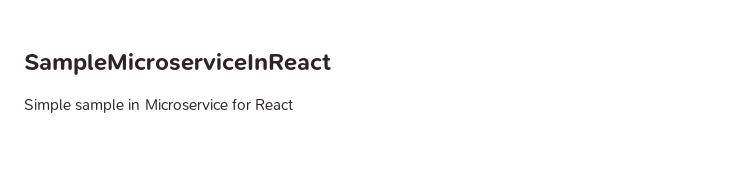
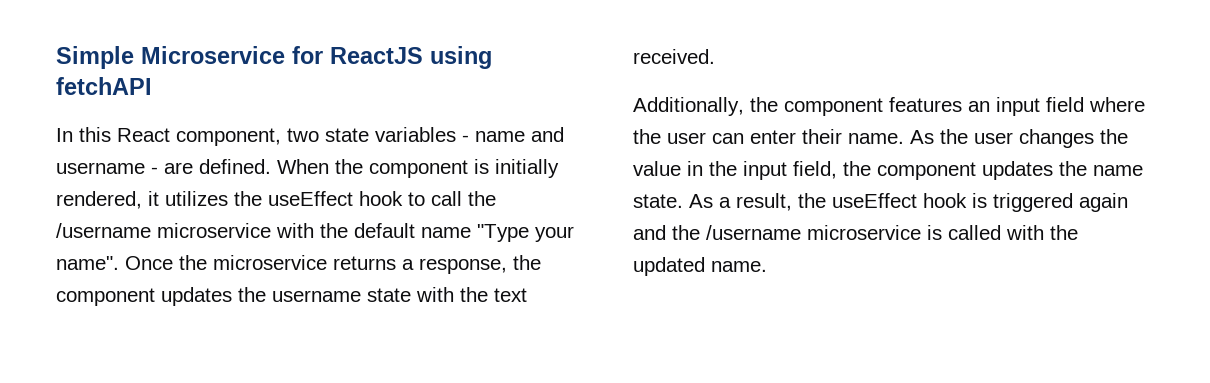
- SampleMicroserviceInReact
- Simple sample in Microservice for React
+ Simple Microservice for ReactJS using fetchAPI
+ In this React component, two state variables - name and username - are defined. When the component is initially rendered, it utilizes the useEffect hook to call the /username microservice with the default name "Type your name". Once the microservice returns a response, the component updates the username state with the text received.
+ Additionally, the component features an input field where the user can enter their name. As the user changes the value in the input field, the component updates the name state. As a result, the useEffect hook is triggered again and the /username microservice is called with the updated name.

